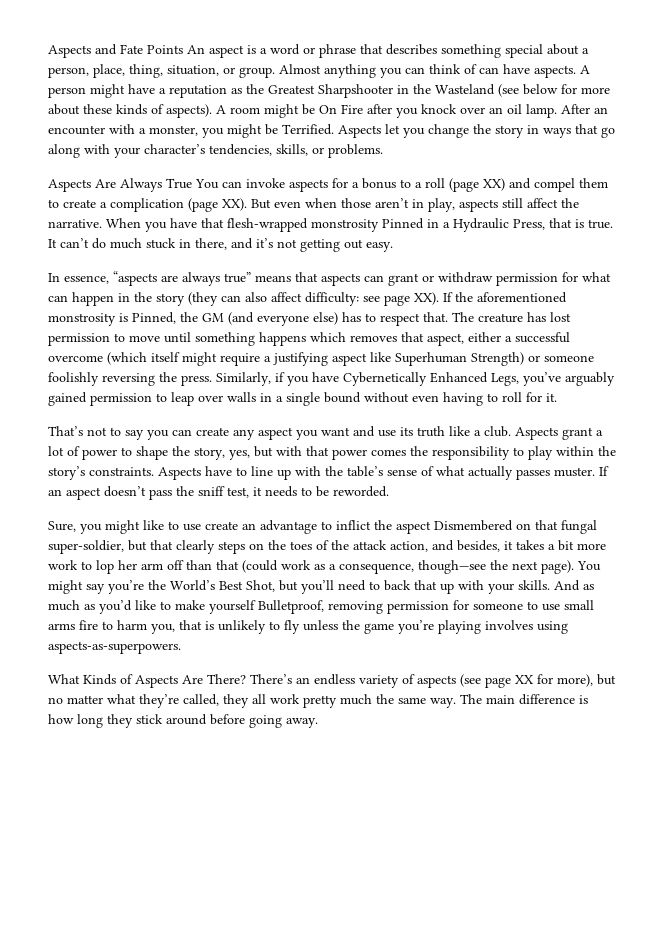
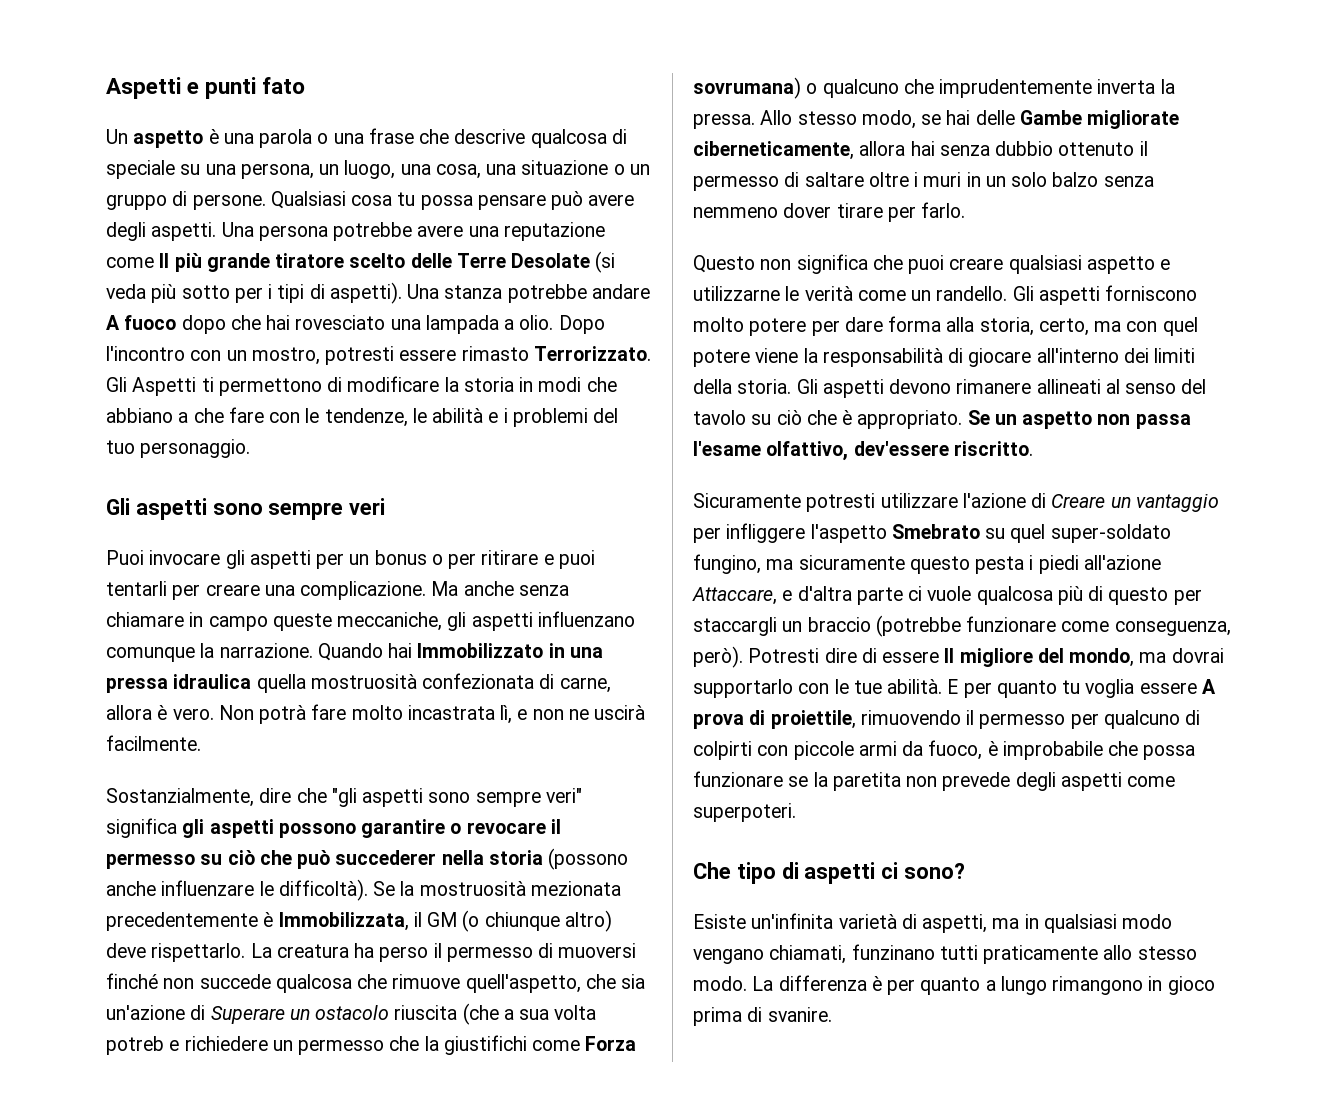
- Aspects and Fate Points An aspect is a word or phrase that describes something special about a person, place, thing, situation, or group. Almost anything you can think of can have aspects. A person might have a reputation as the Greatest Sharpshooter in the Wasteland (see below for more about these kinds of aspects). A room might be On Fire after you knock over an oil lamp. After an encounter with a monster, you might be Terrified. Aspects let you change the story in ways that go along with your character’s tendencies, skills, or problems.
- Aspects Are Always True You can invoke aspects for a bonus to a roll (page XX) and compel them to create a complication (page XX). But even when those aren’t in play, aspects still affect the narrative. When you have that flesh-wrapped monstrosity Pinned in a Hydraulic Press, that is true. It can’t do much stuck in there, and it’s not getting out easy.
- In essence, “aspects are always true” means that aspects can grant or withdraw permission for what can happen in the story (they can also affect difficulty: see page XX). If the aforementioned monstrosity is Pinned, the GM (and everyone else) has to respect that. The creature has lost permission to move until something happens which removes that aspect, either a successful overcome (which itself might require a justifying aspect like Superhuman Strength) or someone foolishly reversing the press. Similarly, if you have Cybernetically Enhanced Legs, you’ve arguably gained permission to leap over walls in a single bound without even having to roll for it.
- That’s not to say you can create any aspect you want and use its truth like a club. Aspects grant a lot of power to shape the story, yes, but with that power comes the responsibility to play within the story’s constraints. Aspects have to line up with the table’s sense of what actually passes muster. If an aspect doesn’t pass the sniff test, it needs to be reworded.
- Sure, you might like to use create an advantage to inflict the aspect Dismembered on that fungal super-soldier, but that clearly steps on the toes of the attack action, and besides, it takes a bit more work to lop her arm off than that (could work as a consequence, though—see the next page). You might say you’re the World’s Best Shot, but you’ll need to back that up with your skills. And as much as you’d like to make yourself Bulletproof, removing permission for someone to use small arms fire to harm you, that is unlikely to fly unless the game you’re playing involves using aspects-as-superpowers.
- What Kinds of Aspects Are There? There’s an endless variety of aspects (see page XX for more), but no matter what they’re called, they all work pretty much the same way. The main difference is how long they stick around before going away.
+ Aspetti e punti fato
+ Un aspetto è una parola o una frase che descrive qualcosa di speciale su una persona, un luogo, una cosa, una situazione o un gruppo di persone. Qualsiasi cosa tu possa pensare può avere degli aspetti. Una persona potrebbe avere una reputazione come Il più grande tiratore scelto delle Terre Desolate (si veda più sotto per i tipi di aspetti). Una stanza potrebbe andare A fuoco dopo che hai rovesciato una lampada a olio. Dopo l'incontro con un mostro, potresti essere rimasto Terrorizzato. Gli Aspetti ti permettono di modificare la storia in modi che abbiano a che fare con le tendenze, le abilità e i problemi del tuo personaggio.
+ Gli aspetti sono sempre veri
+ Puoi invocare gli aspetti per un bonus o per ritirare e puoi tentarli per creare una complicazione. Ma anche senza chiamare in campo queste meccaniche, gli aspetti influenzano comunque la narrazione. Quando hai Immobilizzato in una pressa idraulica quella mostruosità confezionata di carne, allora è vero. Non potrà fare molto incastrata lì, e non ne uscirà facilmente.
+ Sostanzialmente, dire che "gli aspetti sono sempre veri" significa gli aspetti possono garantire o revocare il permesso su ciò che può succederer nella storia (possono anche influenzare le difficoltà). Se la mostruosità mezionata precedentemente è Immobilizzata, il GM (o chiunque altro) deve rispettarlo. La creatura ha perso il permesso di muoversi finché non succede qualcosa che rimuove quell'aspetto, che sia un'azione di Superare un ostacolo riuscita (che a sua volta potreb e richiedere un permesso che la giustifichi come Forza sovrumana) o qualcuno che imprudentemente inverta la pressa. Allo stesso modo, se hai delle Gambe migliorate ciberneticamente, allora hai senza dubbio ottenuto il permesso di saltare oltre i muri in un solo balzo senza nemmeno dover tirare per farlo.
+ Questo non significa che puoi creare qualsiasi aspetto e utilizzarne le verità come un randello. Gli aspetti forniscono molto potere per dare forma alla storia, certo, ma con quel potere viene la responsabilità di giocare all'interno dei limiti della storia. Gli aspetti devono rimanere allineati al senso del tavolo su ciò che è appropriato. Se un aspetto non passa l'esame olfattivo, dev'essere riscritto.
+ Sicuramente potresti utilizzare l'azione di Creare un vantaggio per infliggere l'aspetto Smebrato su quel super-soldato fungino, ma sicuramente questo pesta i piedi all'azione Attaccare, e d'altra parte ci vuole qualcosa più di questo per staccargli un braccio (potrebbe funzionare come conseguenza, però). Potresti dire di essere Il migliore del mondo, ma dovrai supportarlo con le tue abilità. E per quanto tu voglia essere A prova di proiettile, rimuovendo il permesso per qualcuno di colpirti con piccole armi da fuoco, è improbabile che possa funzionare se la paretita non prevede degli aspetti come superpoteri.
+ Che tipo di aspetti ci sono?
+ Esiste un'infinita varietà di aspetti, ma in qualsiasi modo vengano chiamati, funzinano tutti praticamente allo stesso modo. La differenza è per quanto a lungo rimangono in gioco prima di svanire.

